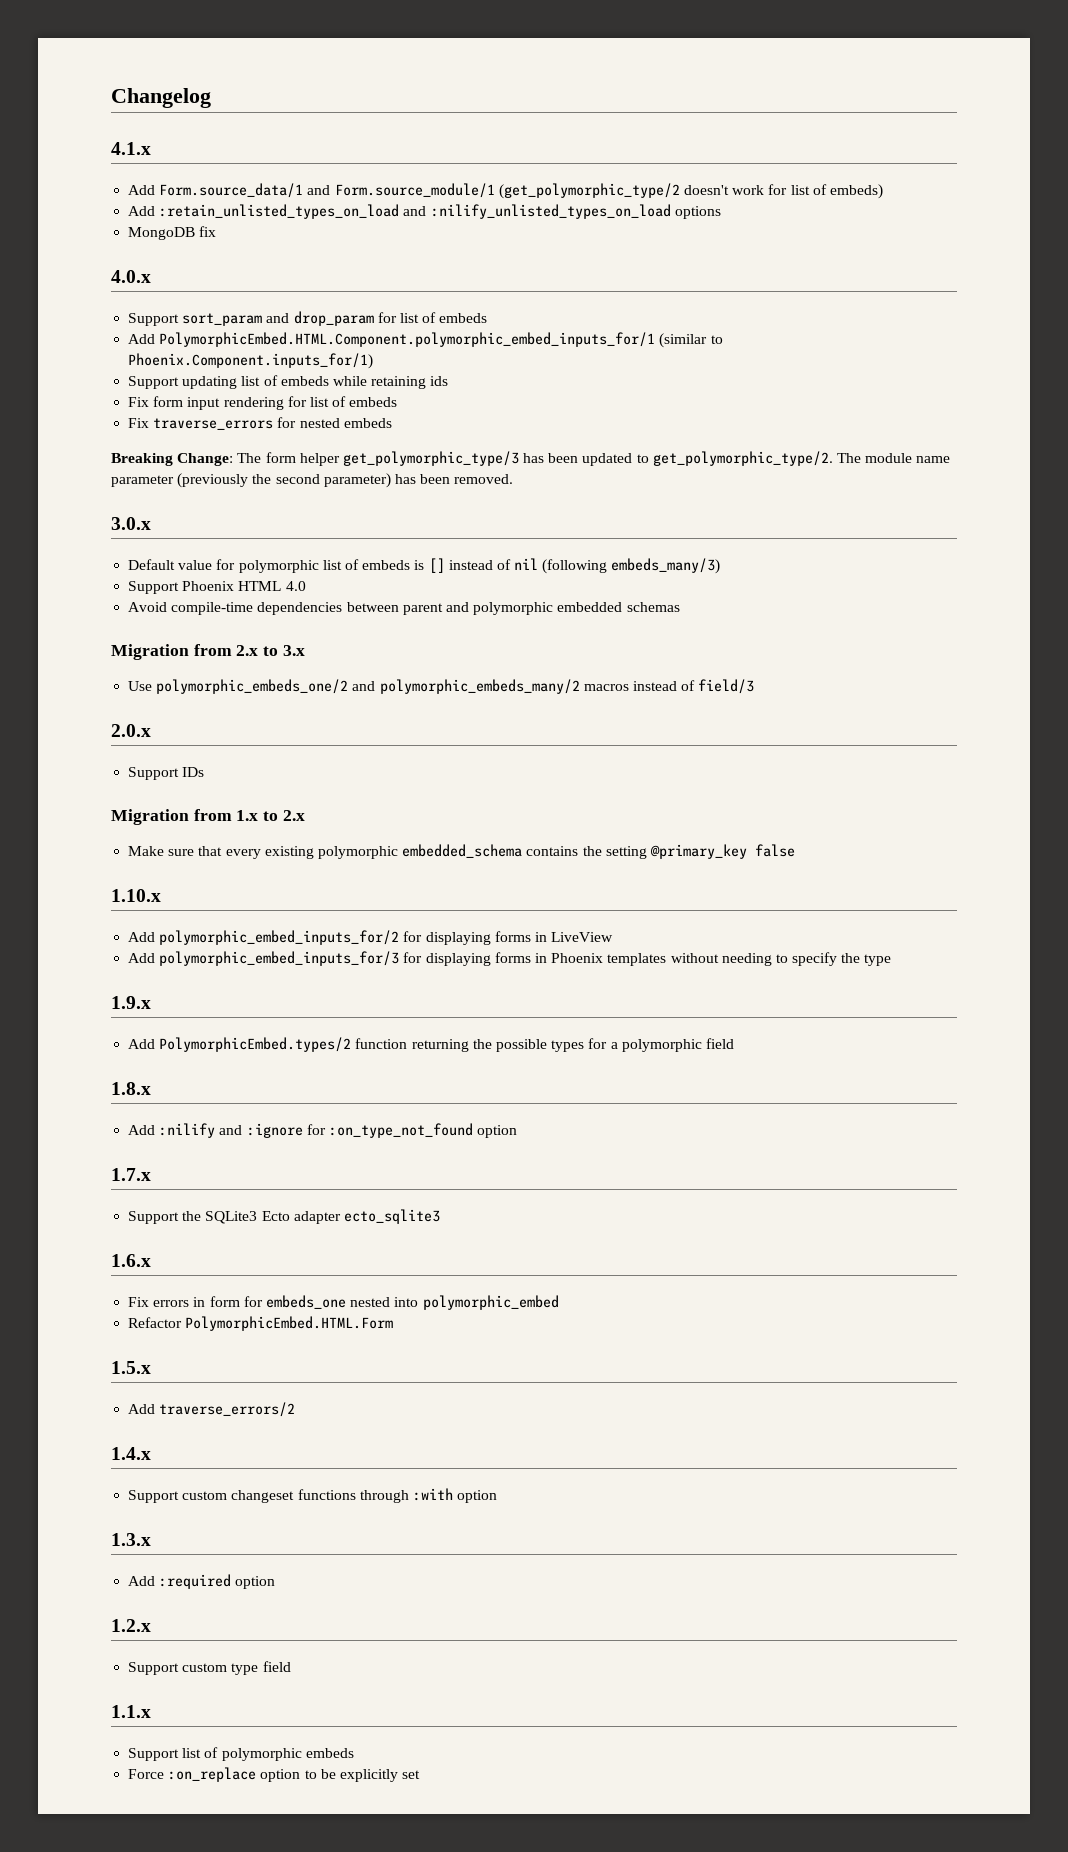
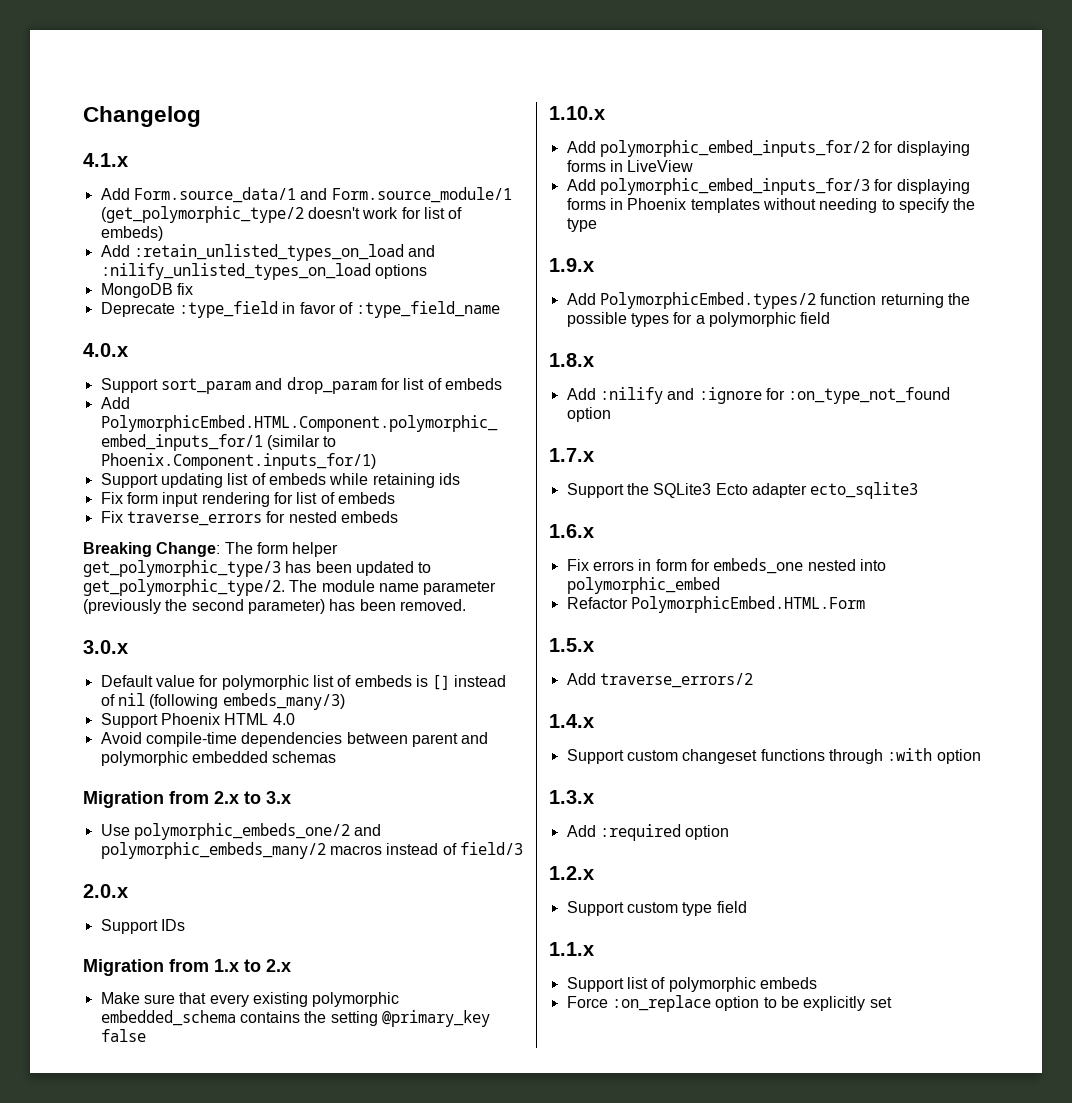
+ Deprecate :type_field in favor of :type_field_name

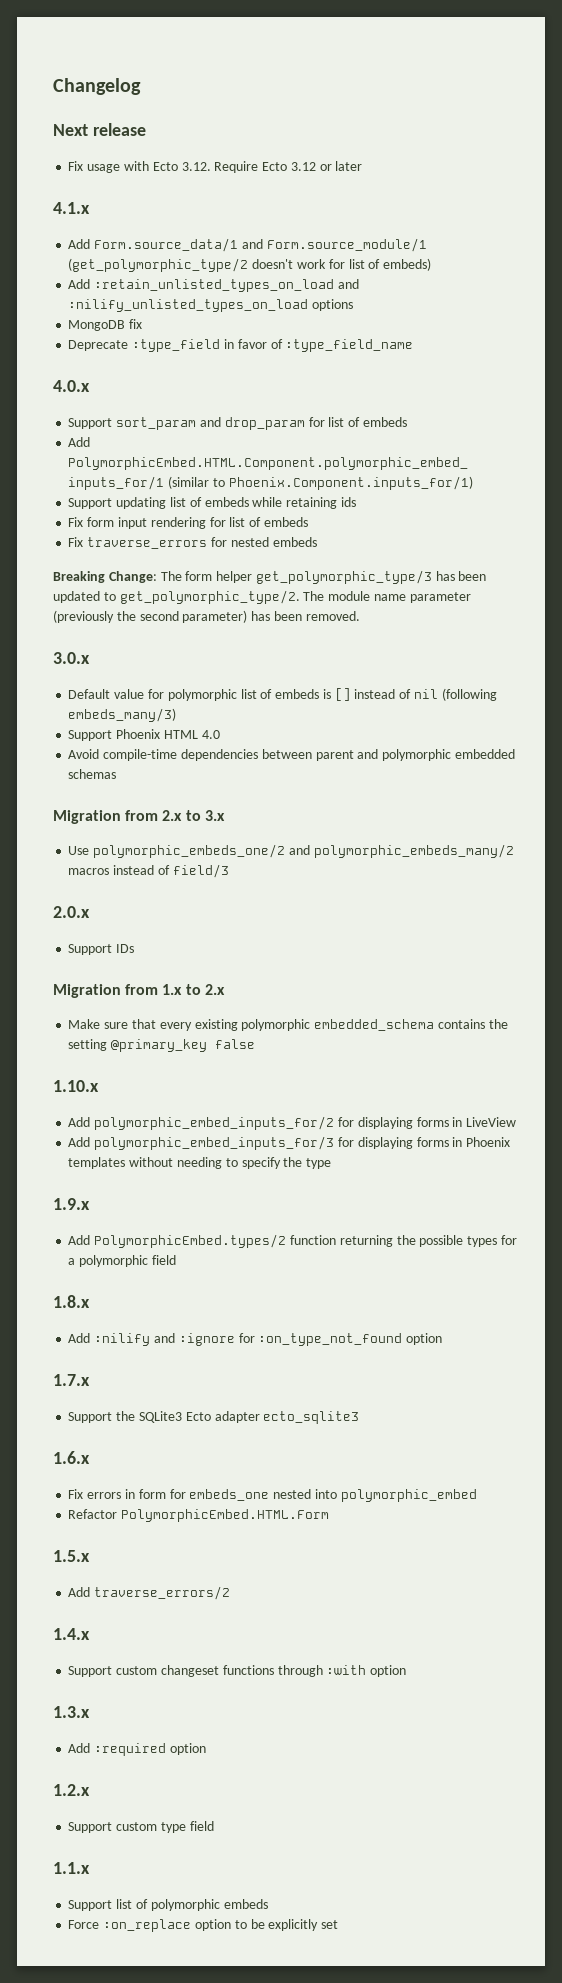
+ Next release
+ Fix usage with Ecto 3.12. Require Ecto 3.12 or later

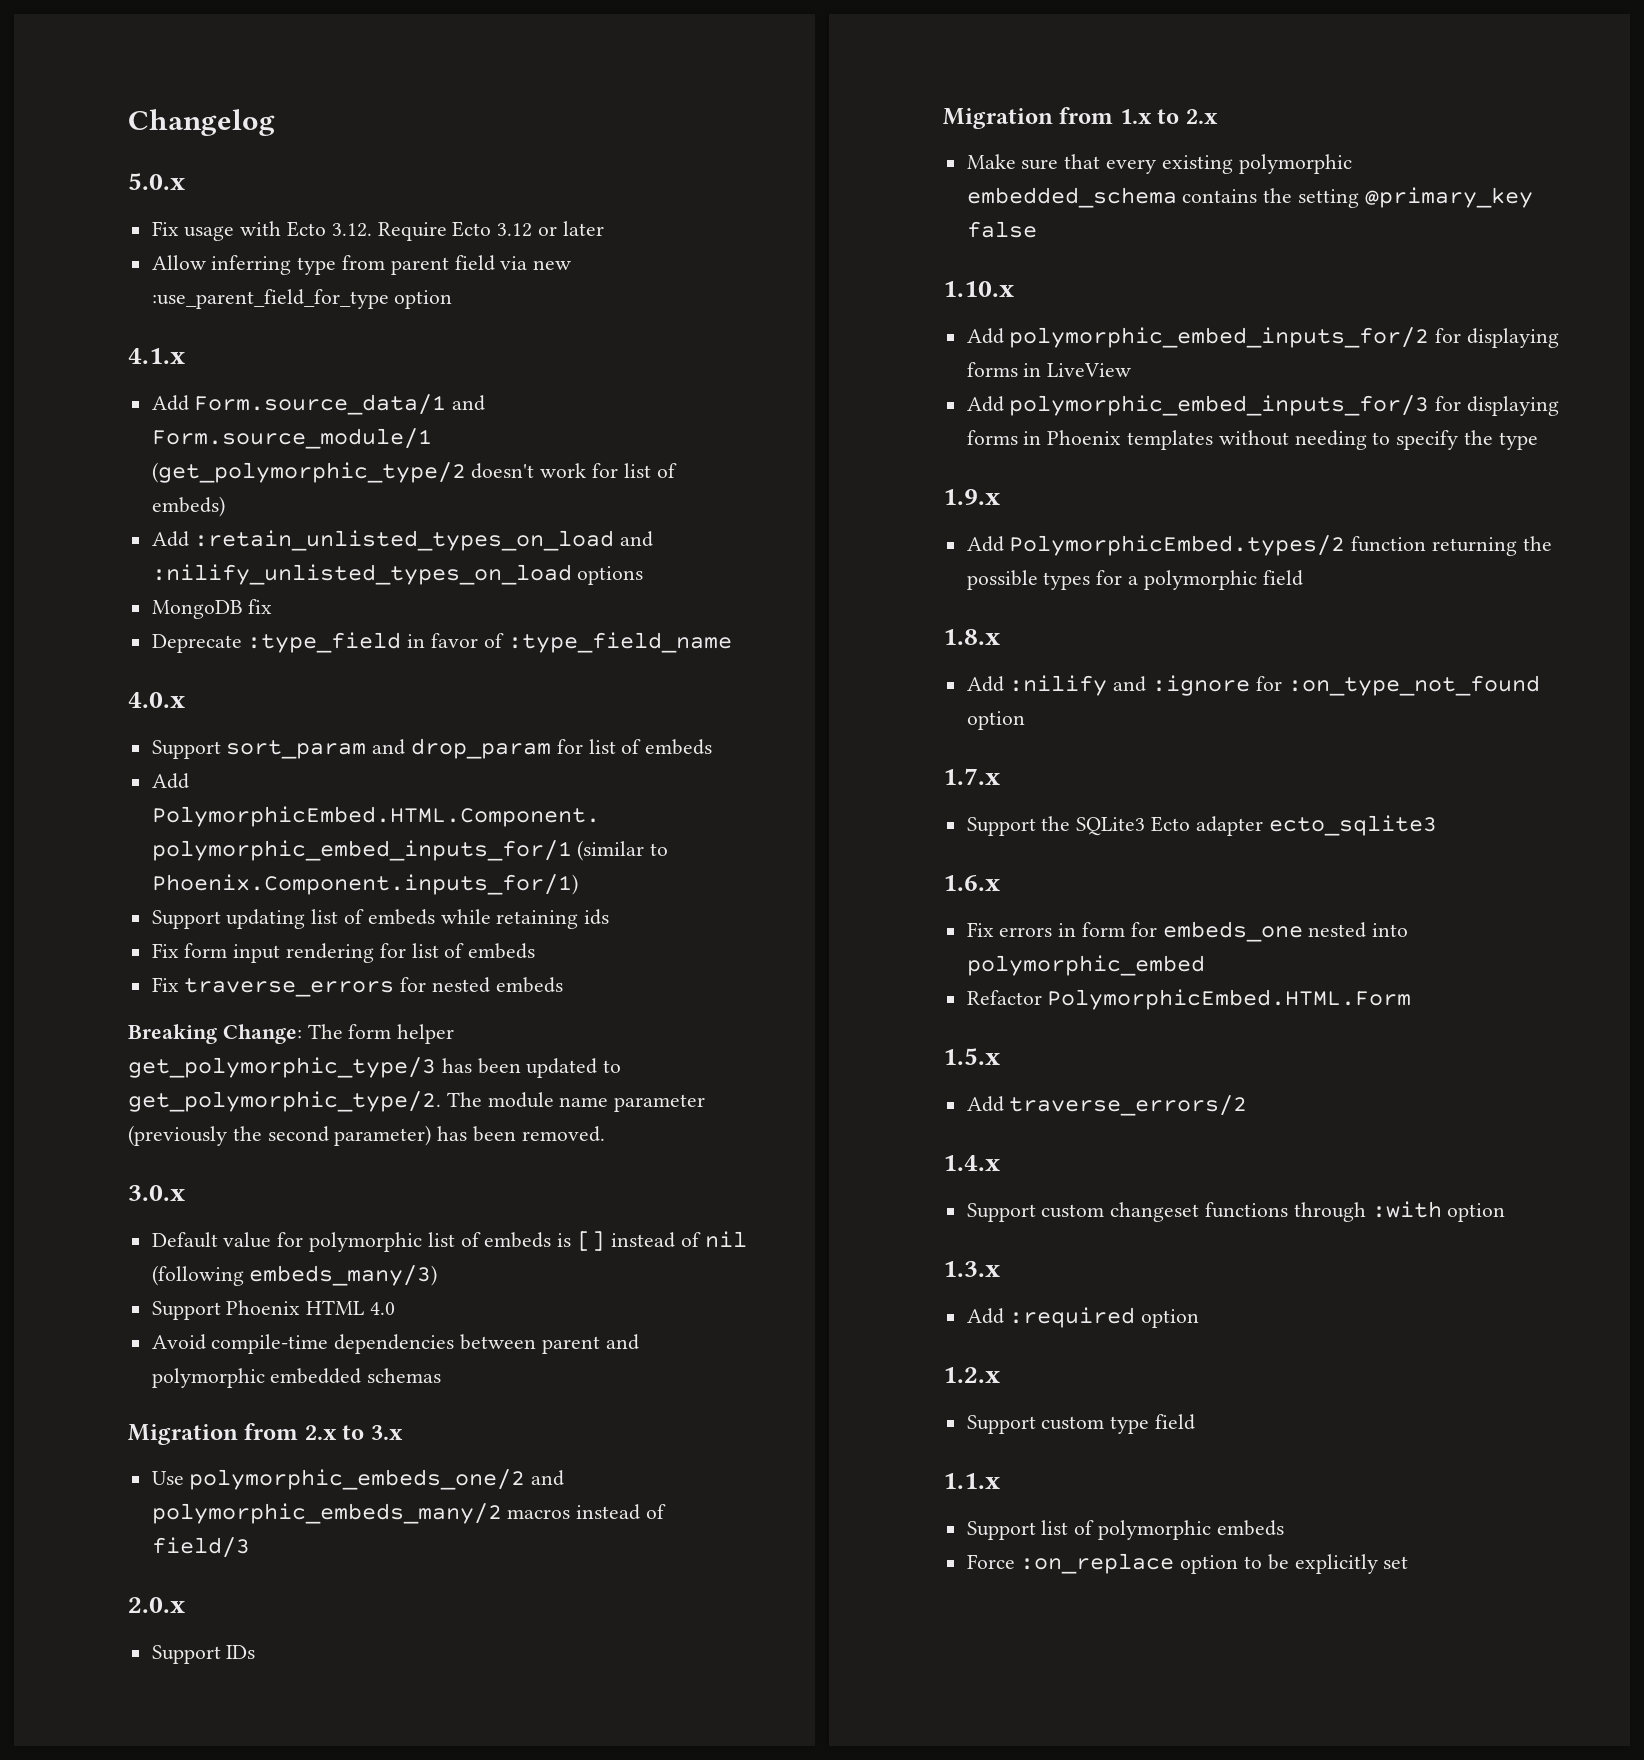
- Next release
+ 5.0.x
+ Allow inferring type from parent field via new :use_parent_field_for_type option

